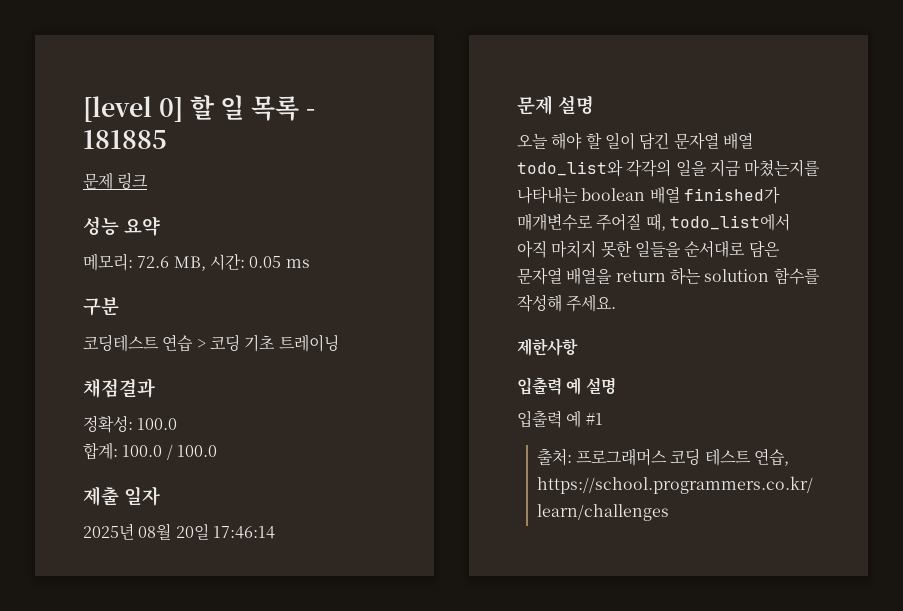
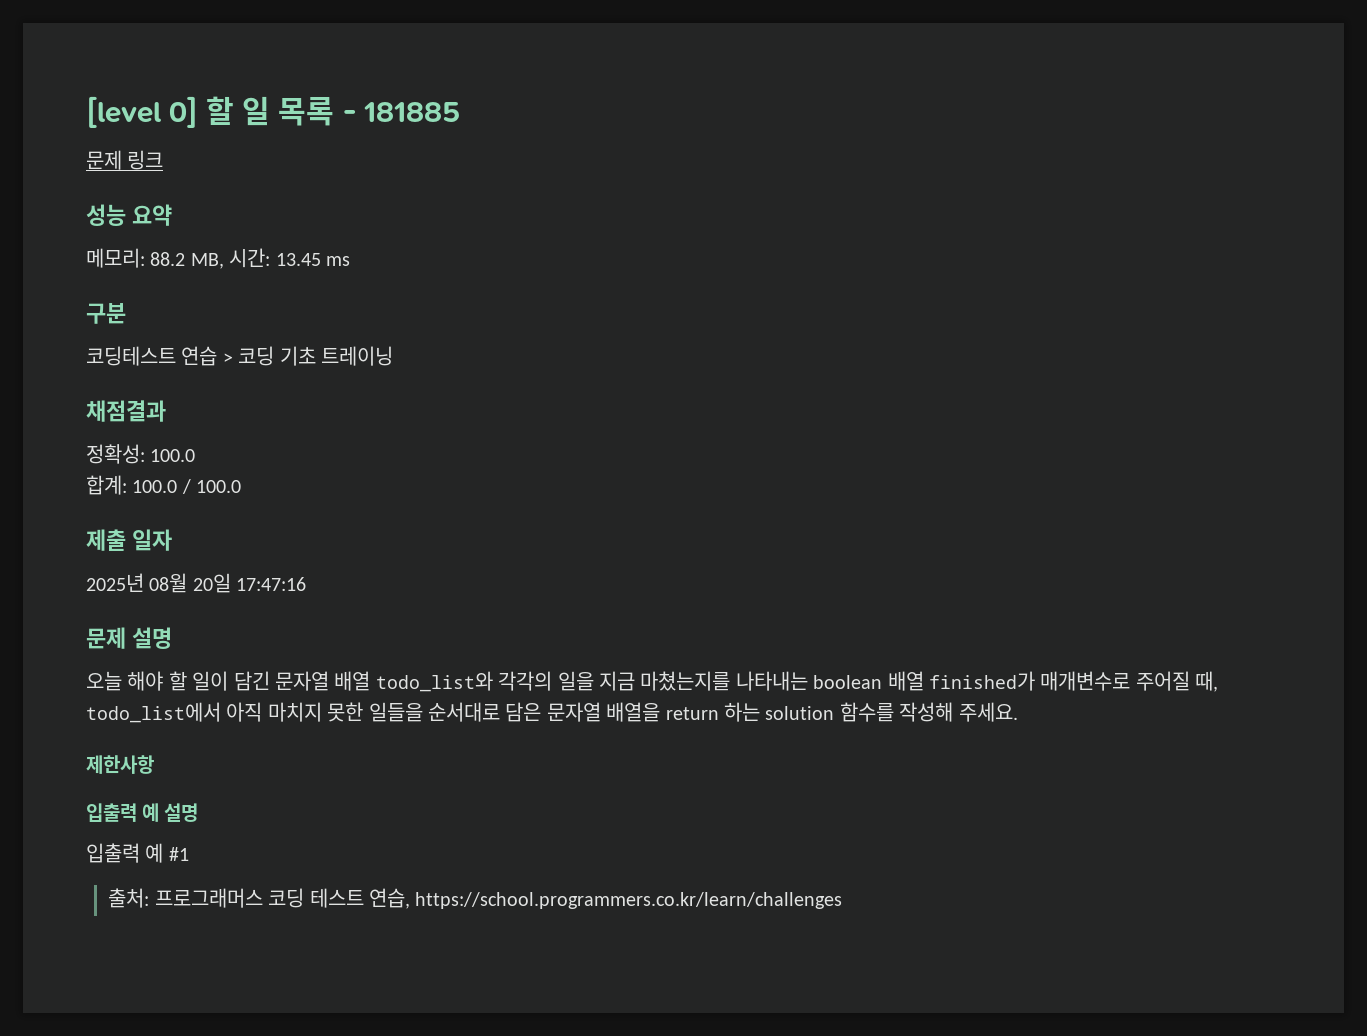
- 메모리: 72.6 MB, 시간: 0.05 ms
+ 메모리: 88.2 MB, 시간: 13.45 ms
- 2025년 08월 20일 17:46:14
+ 2025년 08월 20일 17:47:16

